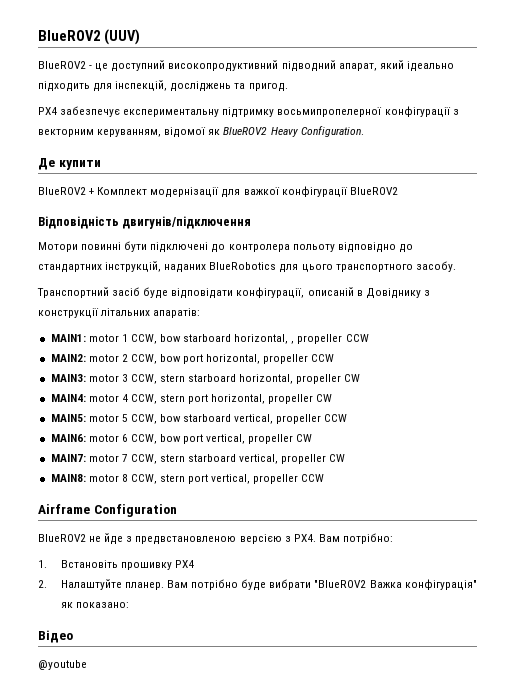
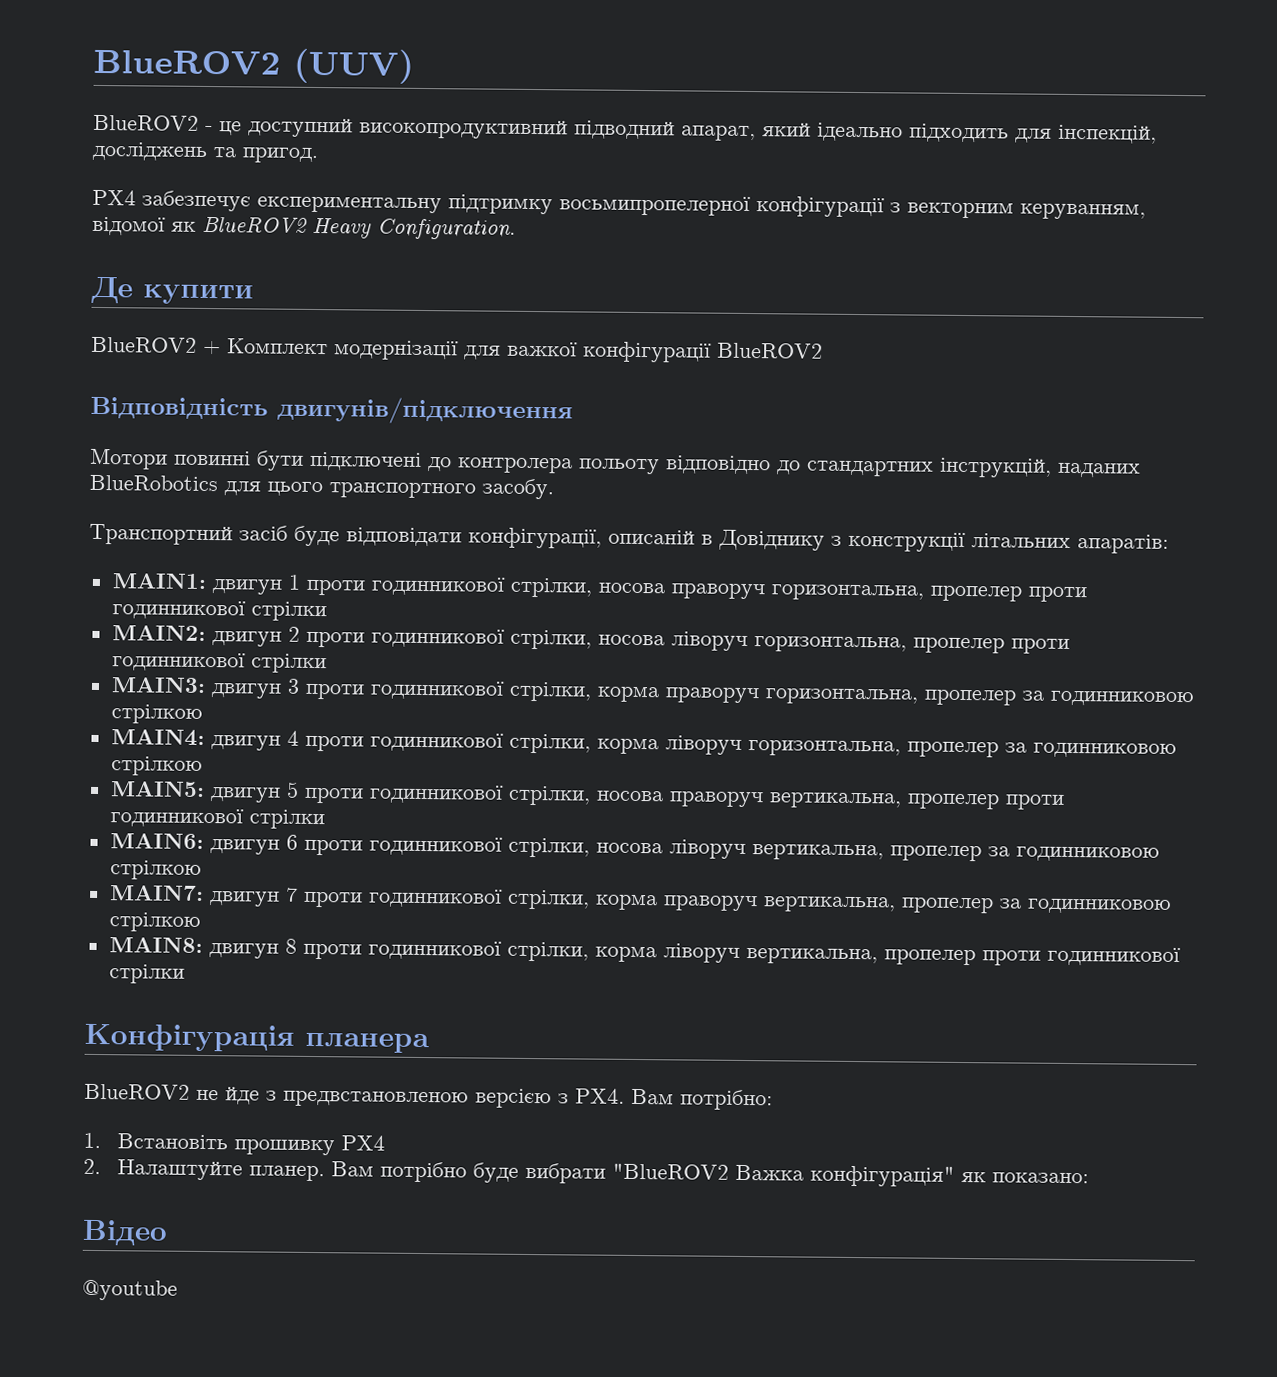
- MAIN1: motor 1 CCW, bow starboard horizontal, , propeller CCW
- MAIN2: motor 2 CCW, bow port horizontal, propeller CCW
- MAIN3: motor 3 CCW, stern starboard horizontal, propeller CW
- MAIN4: motor 4 CCW, stern port horizontal, propeller CW
- MAIN5: motor 5 CCW, bow starboard vertical, propeller CCW
- MAIN6: motor 6 CCW, bow port vertical, propeller CW
- MAIN7: motor 7 CCW, stern starboard vertical, propeller CW
- MAIN8: motor 8 CCW, stern port vertical, propeller CCW
- Airframe Configuration
+ MAIN1: двигун 1 проти годинникової стрілки, носова праворуч горизонтальна, пропелер проти годинникової стрілки
+ MAIN2: двигун 2 проти годинникової стрілки, носова ліворуч горизонтальна, пропелер проти годинникової стрілки
+ MAIN3: двигун 3 проти годинникової стрілки, корма праворуч горизонтальна, пропелер за годинниковою стрілкою
+ MAIN4: двигун 4 проти годинникової стрілки, корма ліворуч горизонтальна, пропелер за годинниковою стрілкою
+ MAIN5: двигун 5 проти годинникової стрілки, носова праворуч вертикальна, пропелер проти годинникової стрілки
+ MAIN6: двигун 6 проти годинникової стрілки, носова ліворуч вертикальна, пропелер за годинниковою стрілкою
+ MAIN7: двигун 7 проти годинникової стрілки, корма праворуч вертикальна, пропелер за годинниковою стрілкою
+ MAIN8: двигун 8 проти годинникової стрілки, корма ліворуч вертикальна, пропелер проти годинникової стрілки
+ Конфігурація планера

